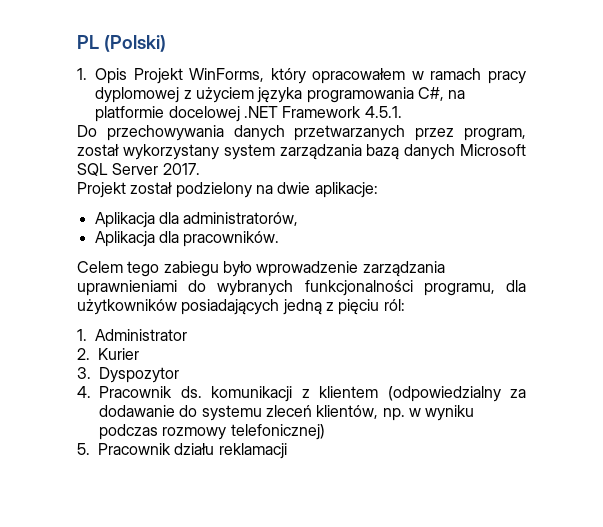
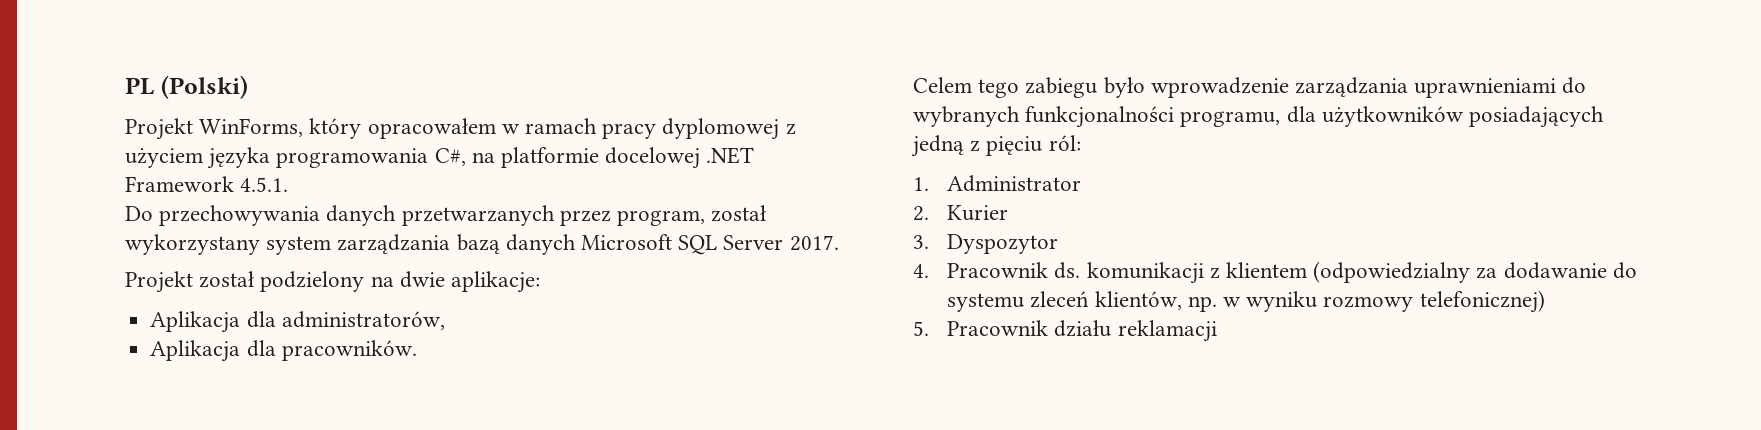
- 1. Opis Projekt WinForms, który opracowałem w ramach pracy dyplomowej z użyciem języka programowania C#, na platformie docelowej .NET Framework 4.5.1.
+ Projekt WinForms, który opracowałem w ramach pracy dyplomowej z użyciem języka programowania C#, na platformie docelowej .NET Framework 4.5.1.
- 4. Pracownik ds. komunikacji z klientem (odpowiedzialny za dodawanie do systemu zleceń klientów, np. w wyniku podczas rozmowy telefonicznej)
+ 4. Pracownik ds. komunikacji z klientem (odpowiedzialny za dodawanie do systemu zleceń klientów, np. w wyniku rozmowy telefonicznej)

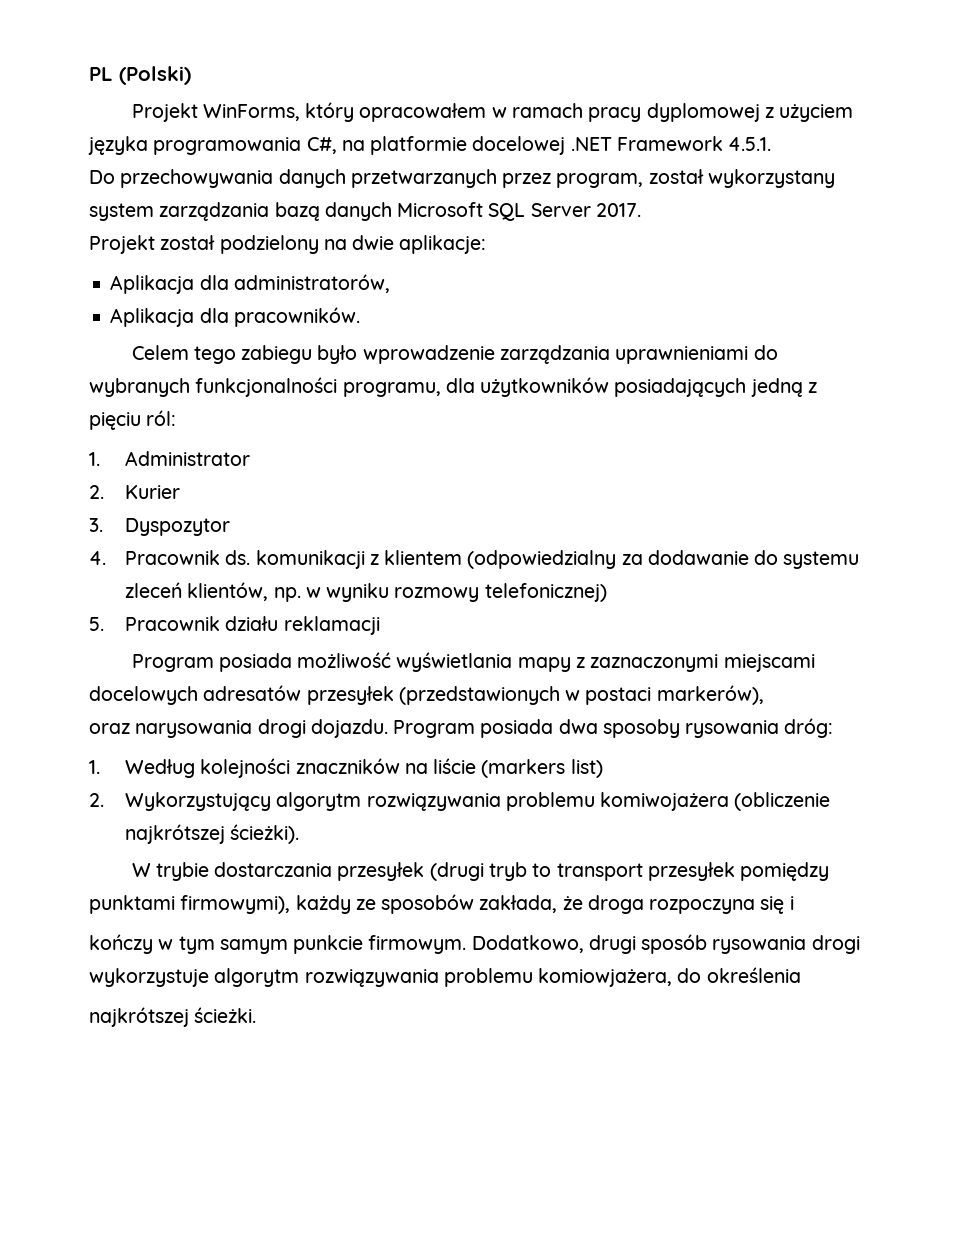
+ Program posiada możliwość wyświetlania mapy z zaznaczonymi miejscami docelowych adresatów przesyłek (przedstawionych w postaci markerów),
+ oraz narysowania drogi dojazdu. Program posiada dwa sposoby rysowania dróg:
+ 1. Według kolejności znaczników na liście (markers list)
+ 2. Wykorzystujący algorytm rozwiązywania problemu komiwojażera (obliczenie najkrótszej ścieżki).
+ W trybie dostarczania przesyłek (drugi tryb to transport przesyłek pomiędzy punktami firmowymi), każdy ze sposobów zakłada, że droga rozpoczyna się i
+ kończy w tym samym punkcie firmowym. Dodatkowo, drugi sposób rysowania drogi wykorzystuje algorytm rozwiązywania problemu komiowjażera, do określenia
+ najkrótszej ścieżki.

